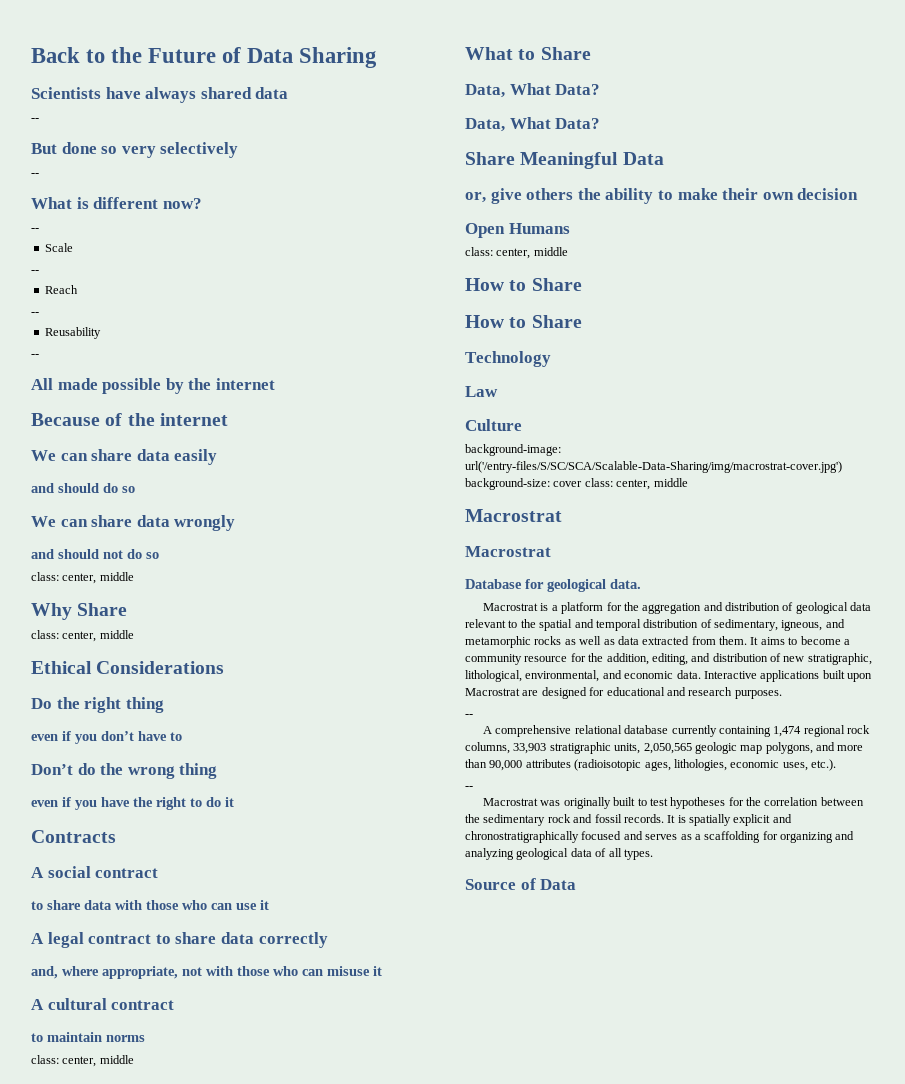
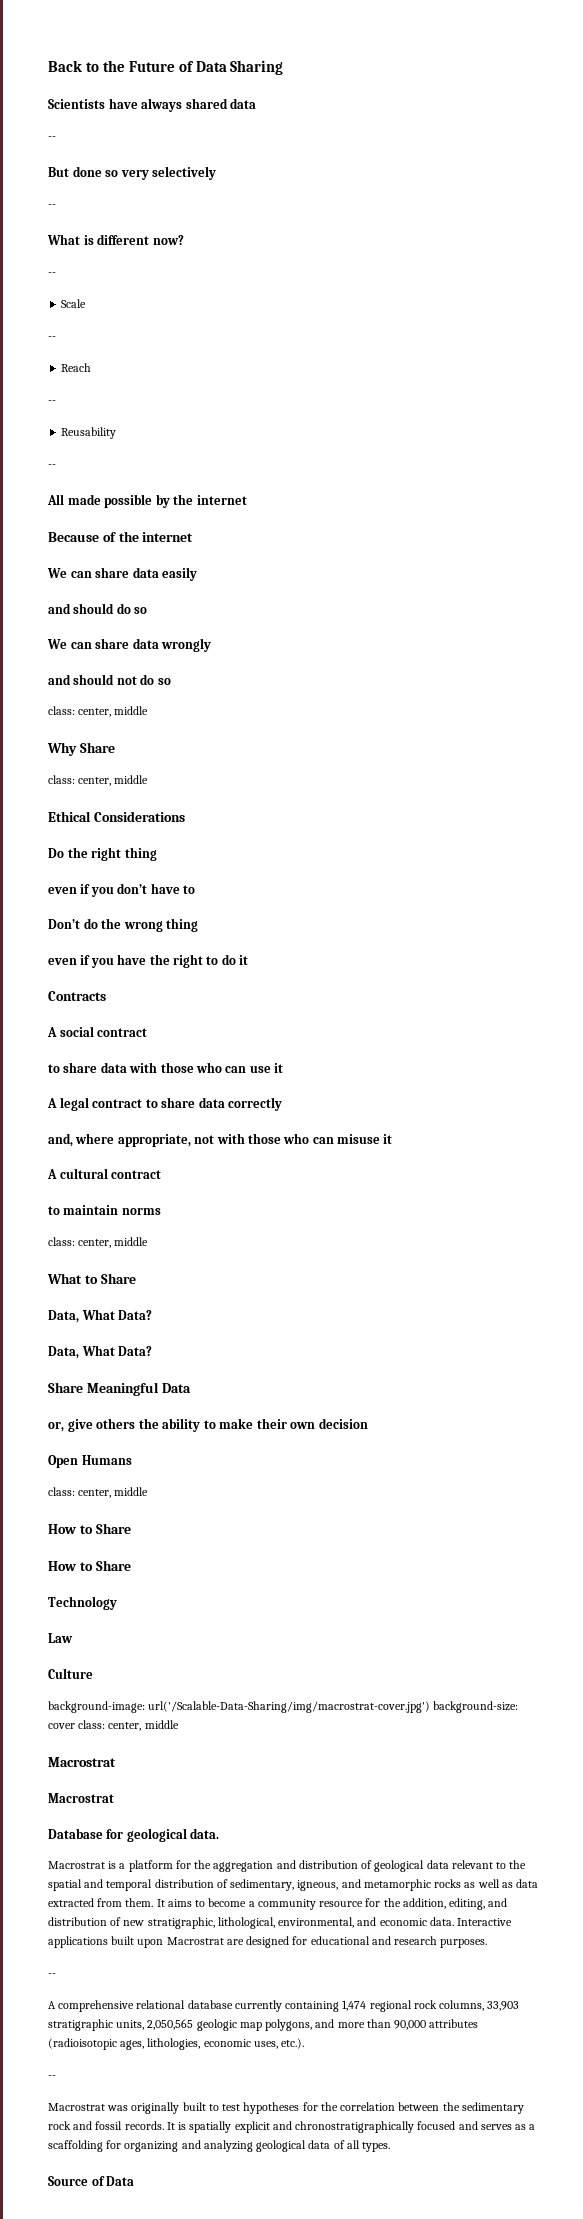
- background-image: url('/entry-files/S/SC/SCA/Scalable-Data-Sharing/img/macrostrat-cover.jpg') background-size: cover class: center, middle
+ background-image: url('/Scalable-Data-Sharing/img/macrostrat-cover.jpg') background-size: cover class: center, middle

